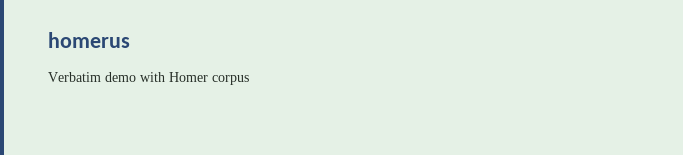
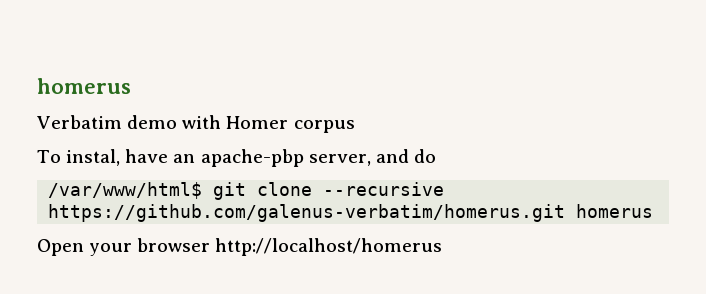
+ To instal, have an apache-pbp server, and do
+ /var/www/html$ git clone --recursive https://github.com/galenus-verbatim/homerus.git homerus
+ Open your browser http://localhost/homerus

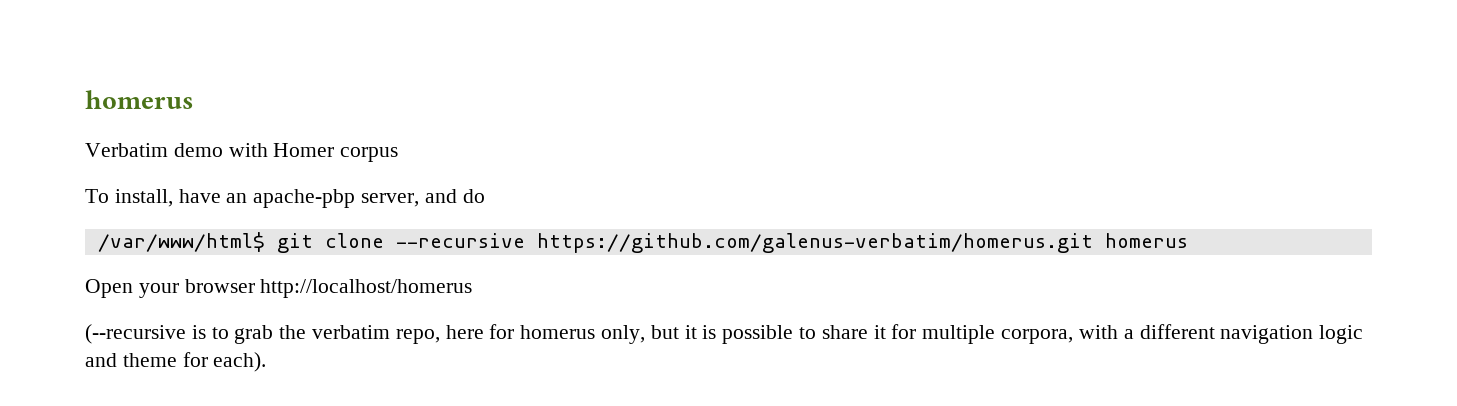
- To instal, have an apache-pbp server, and do
+ To install, have an apache-pbp server, and do
+ (--recursive is to grab the verbatim repo, here for homerus only, but it is possible to share it for multiple corpora, with a different navigation logic and theme for each).

